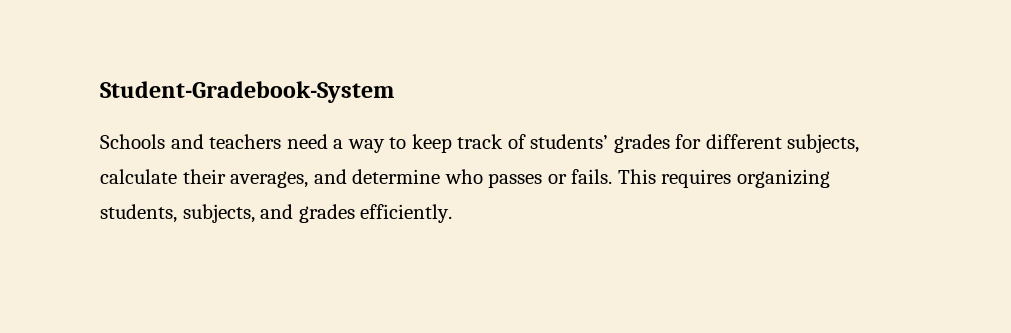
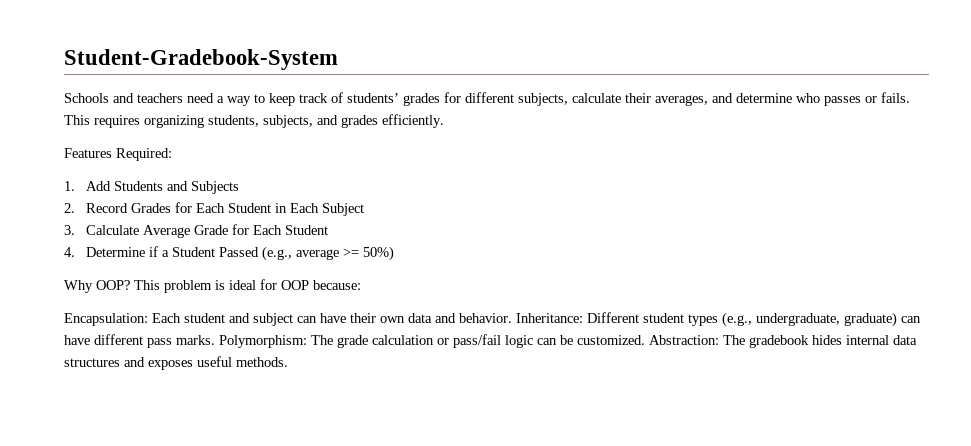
+ Features Required:
+ 1. Add Students and Subjects
+ 2. Record Grades for Each Student in Each Subject
+ 3. Calculate Average Grade for Each Student
+ 4. Determine if a Student Passed (e.g., average >= 50%)
+ Why OOP? This problem is ideal for OOP because:
+ Encapsulation: Each student and subject can have their own data and behavior. Inheritance: Different student types (e.g., undergraduate, graduate) can have different pass marks. Polymorphism: The grade calculation or pass/fail logic can be customized. Abstraction: The gradebook hides internal data structures and exposes useful methods.

